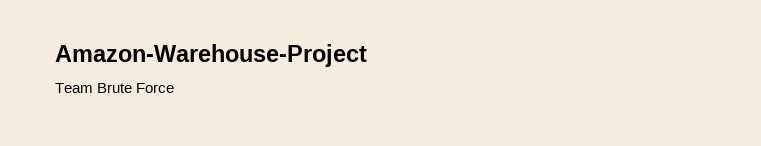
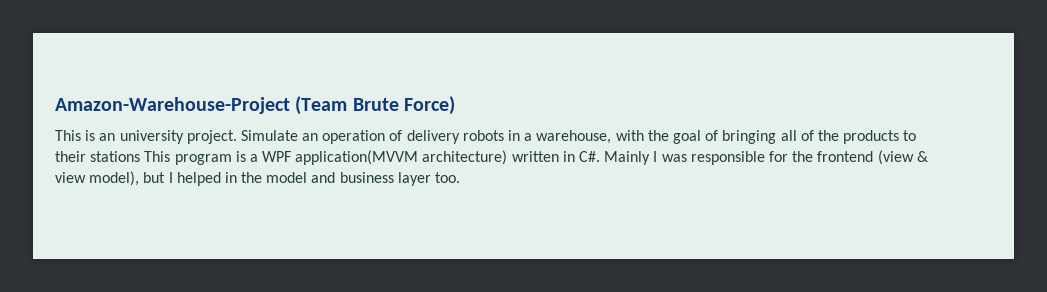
- Amazon-Warehouse-Project
- Team Brute Force
+ Amazon-Warehouse-Project (Team Brute Force)
+ This is an university project. Simulate an operation of delivery robots in a warehouse, with the goal of bringing all of the products to their stations This program is a WPF application(MVVM architecture) written in C#. Mainly I was responsible for the frontend (view & view model), but I helped in the model and business layer too.

